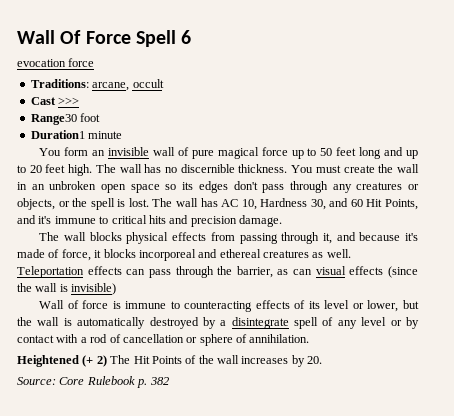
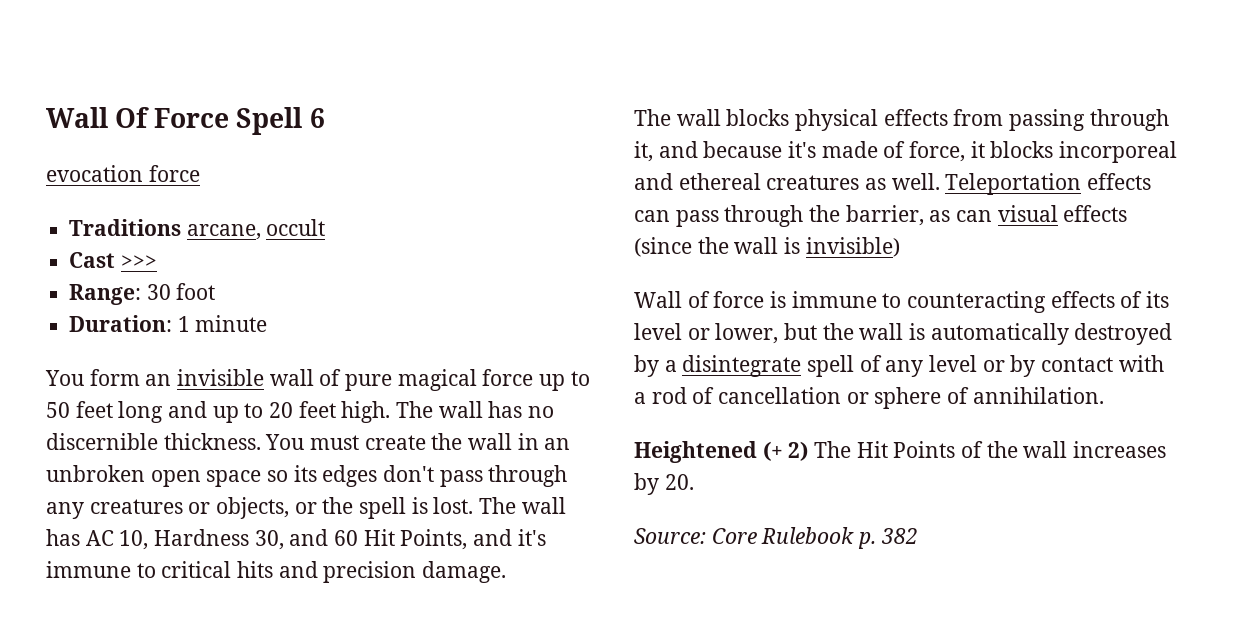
- Traditions: arcane, occult
+ Traditions arcane, occult
- Range30 foot
+ Range: 30 foot
- Duration1 minute
+ Duration: 1 minute

